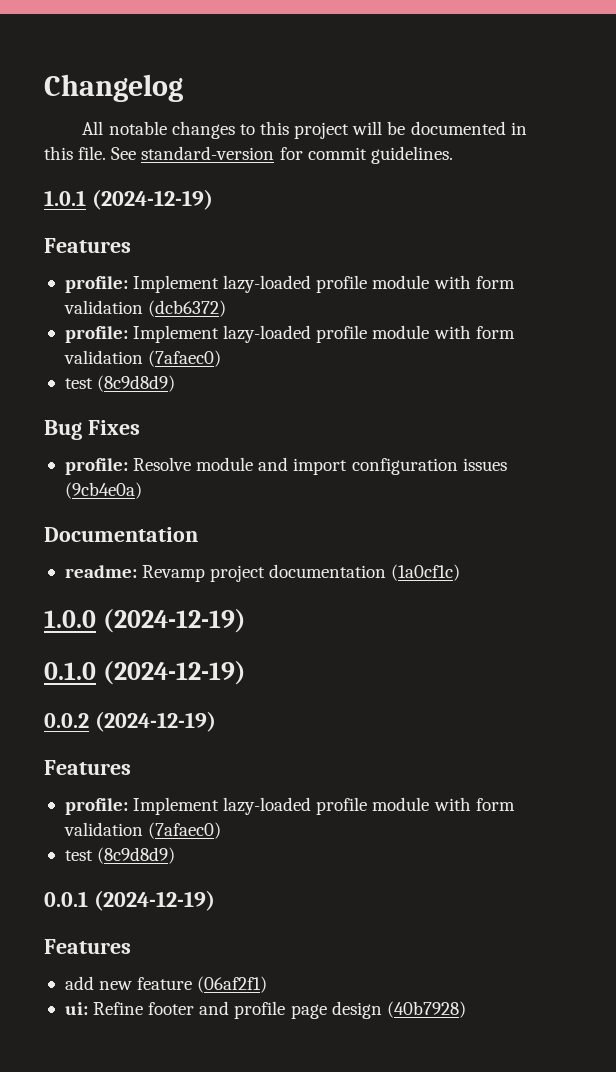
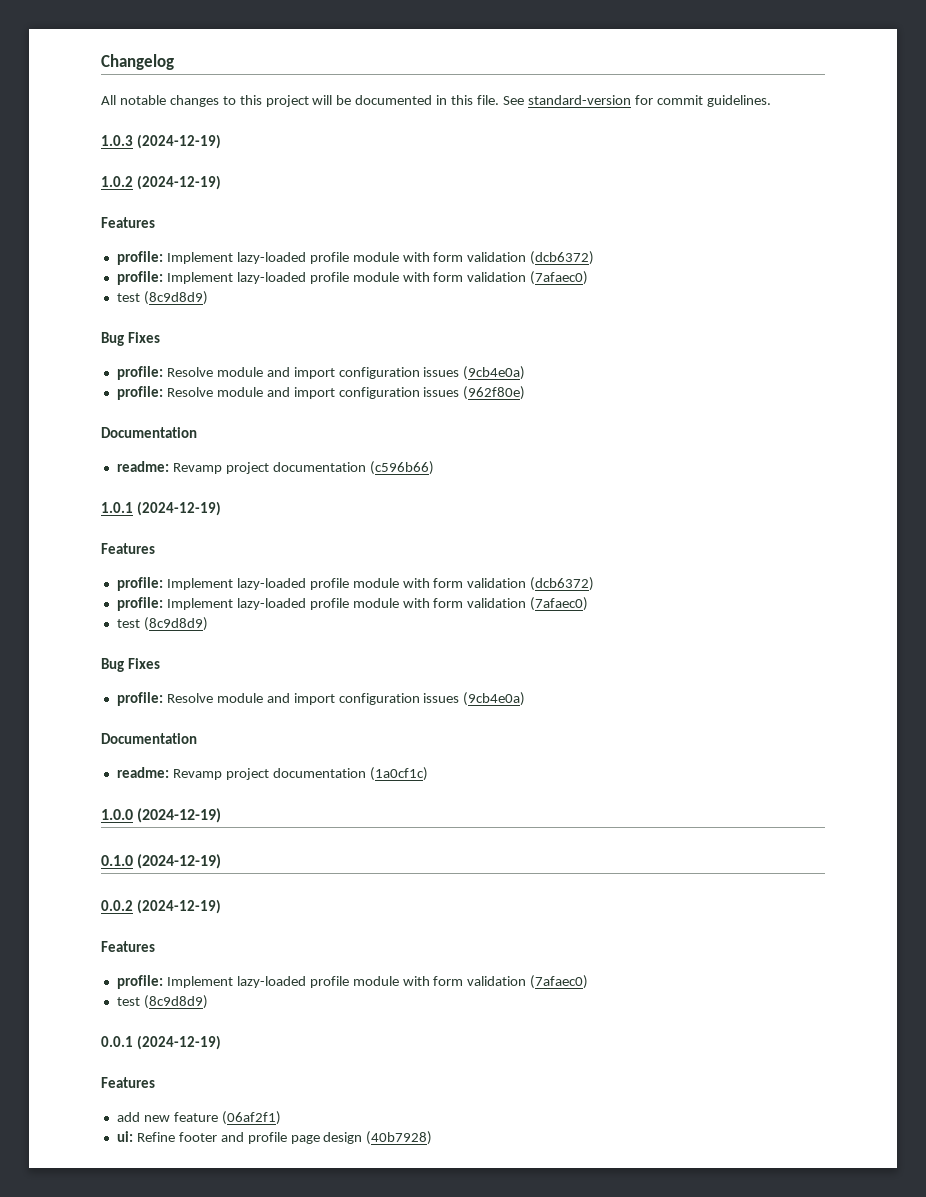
+ 1.0.3 (2024-12-19)
+ 1.0.2 (2024-12-19)
+ Features
+ profile: Implement lazy-loaded profile module with form validation (dcb6372)
+ profile: Implement lazy-loaded profile module with form validation (7afaec0)
+ test (8c9d8d9)
+ Bug Fixes
+ profile: Resolve module and import configuration issues (9cb4e0a)
+ profile: Resolve module and import configuration issues (962f80e)
+ Documentation
+ readme: Revamp project documentation (c596b66)

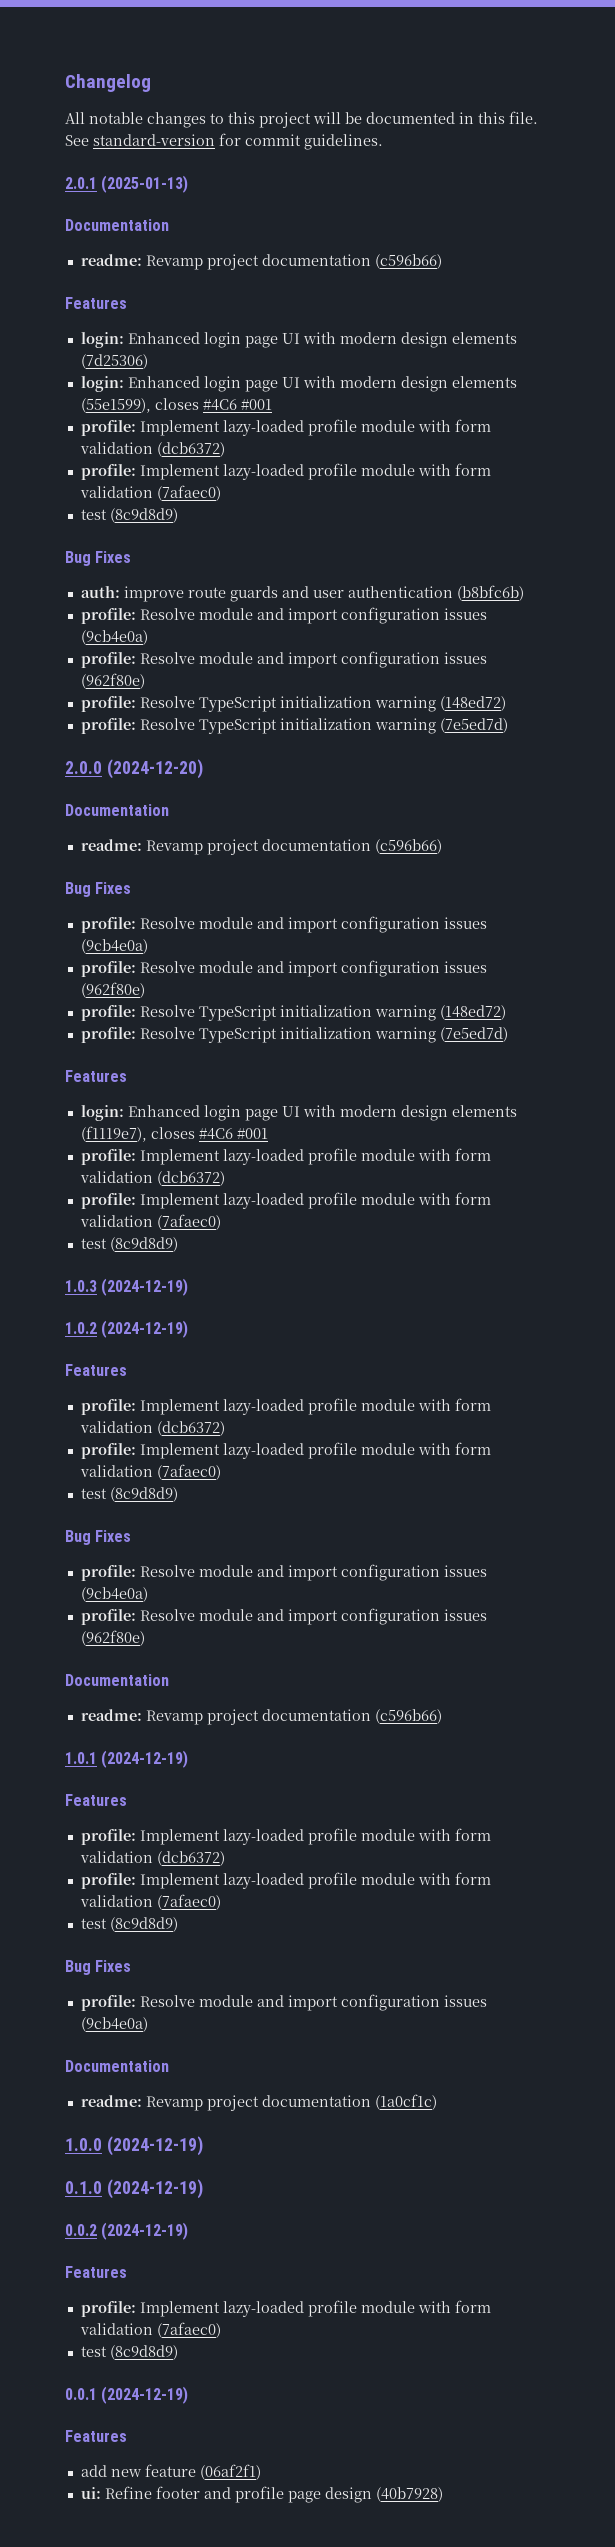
+ 2.0.1 (2025-01-13)
+ Documentation
+ readme: Revamp project documentation (c596b66)
+ Features
+ login: Enhanced login page UI with modern design elements (7d25306)
+ login: Enhanced login page UI with modern design elements (55e1599), closes #4C6 #001
+ profile: Implement lazy-loaded profile module with form validation (dcb6372)
+ profile: Implement lazy-loaded profile module with form validation (7afaec0)
+ test (8c9d8d9)
+ Bug Fixes
+ auth: improve route guards and user authentication (b8bfc6b)
+ profile: Resolve module and import configuration issues (9cb4e0a)
+ profile: Resolve module and import configuration issues (962f80e)
+ profile: Resolve TypeScript initialization warning (148ed72)
+ profile: Resolve TypeScript initialization warning (7e5ed7d)
+ 2.0.0 (2024-12-20)
+ Documentation
+ readme: Revamp project documentation (c596b66)
+ Bug Fixes
+ profile: Resolve module and import configuration issues (9cb4e0a)
+ profile: Resolve module and import configuration issues (962f80e)
+ profile: Resolve TypeScript initialization warning (148ed72)
+ profile: Resolve TypeScript initialization warning (7e5ed7d)
+ Features
+ login: Enhanced login page UI with modern design elements (f1119e7), closes #4C6 #001
+ profile: Implement lazy-loaded profile module with form validation (dcb6372)
+ profile: Implement lazy-loaded profile module with form validation (7afaec0)
+ test (8c9d8d9)

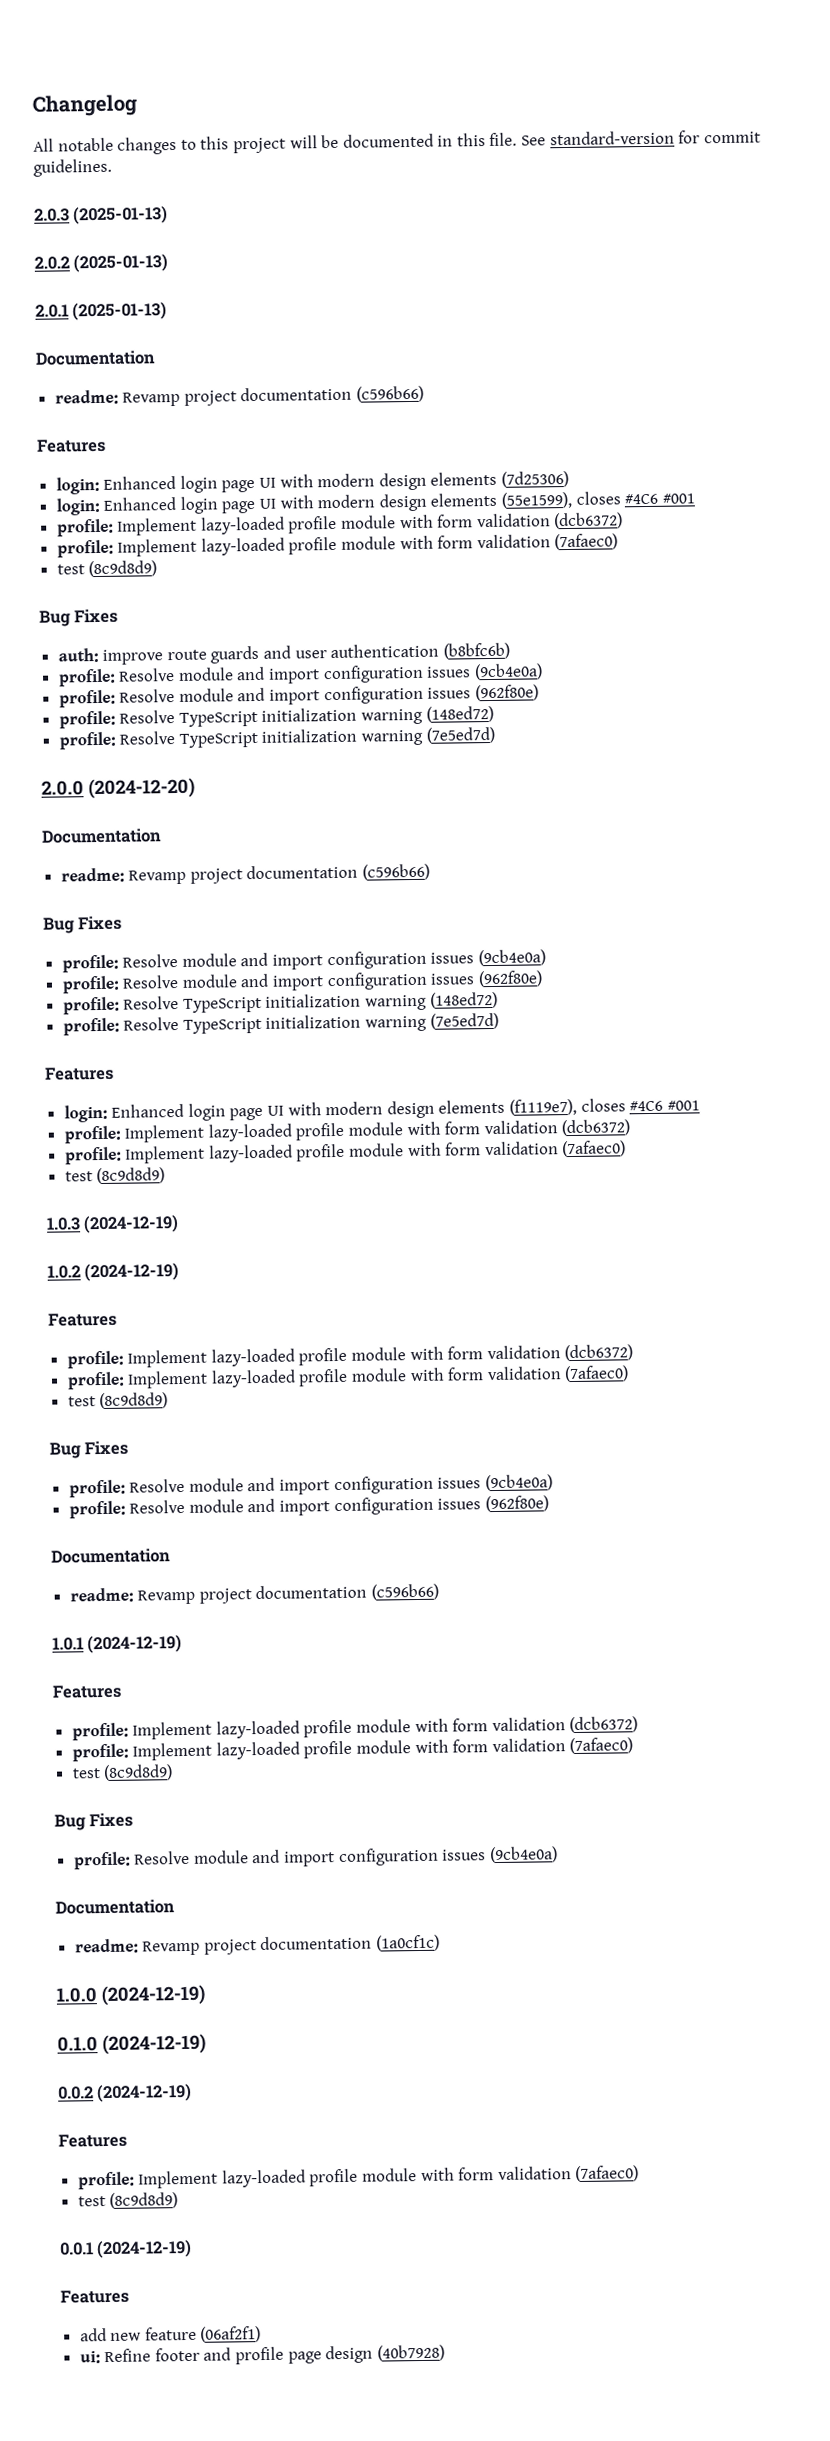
+ 2.0.3 (2025-01-13)
+ 2.0.2 (2025-01-13)

